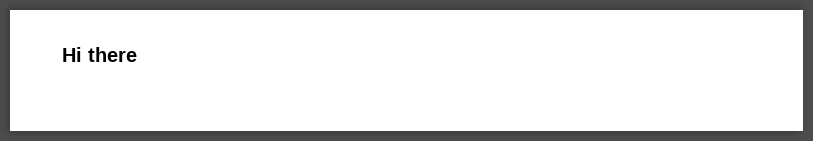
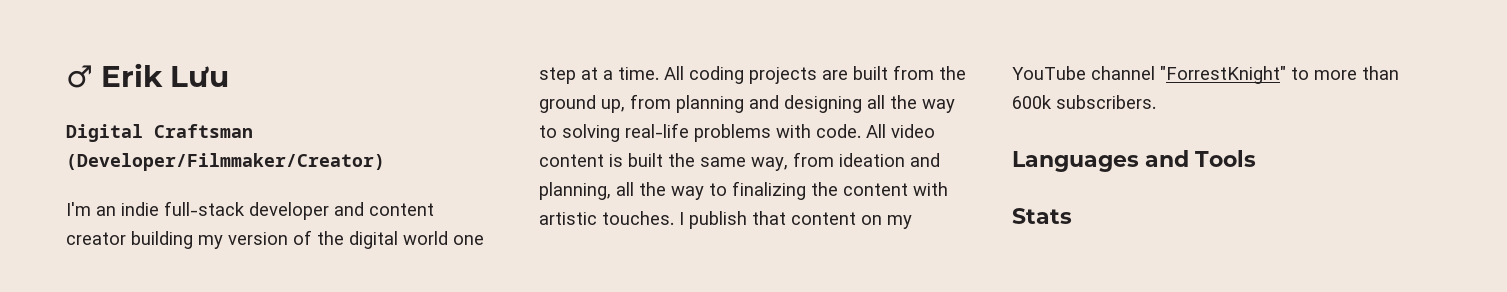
- Hi there
+ ♂ Erik Lưu
+ Digital Craftsman (Developer/Filmmaker/Creator)
+ I'm an indie full-stack developer and content creator building my version of the digital world one step at a time. All coding projects are built from the ground up, from planning and designing all the way to solving real-life problems with code. All video content is built the same way, from ideation and planning, all the way to finalizing the content with artistic touches. I publish that content on my YouTube channel "ForrestKnight" to more than 600k subscribers.
+ Languages and Tools
+ Stats

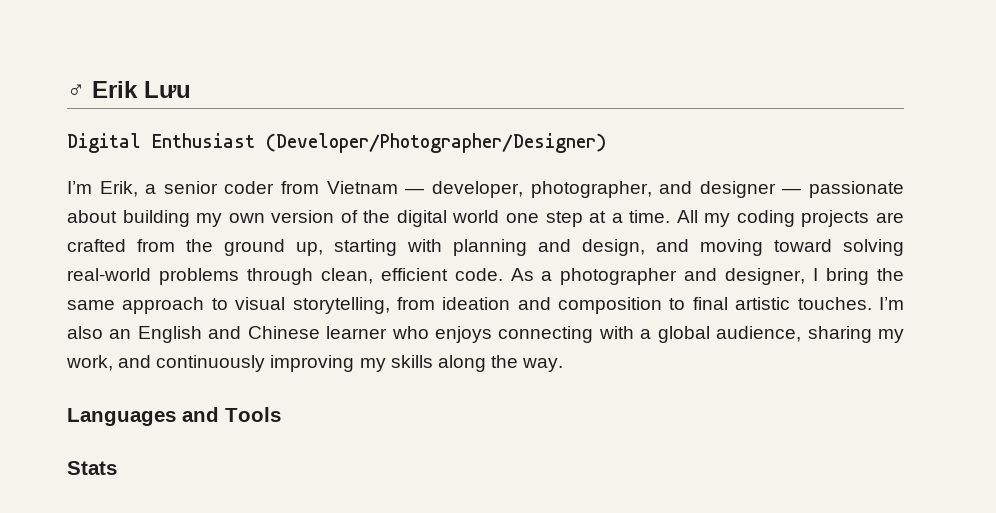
- Digital Craftsman (Developer/Filmmaker/Creator)
- I'm an indie full-stack developer and content creator building my version of the digital world one step at a time.
+ Digital Enthusiast (Developer/Photographer/Designer)
+ I’m Erik, a senior coder from Vietnam — developer, photographer, and designer — passionate about building my own version of the digital world one step at a time.
- All coding projects are built from the ground up, from planning and designing all the way to solving real-life problems with code. All video content is built the same way, from ideation and planning, all the way to finalizing the content with artistic touches. I publish that content on my YouTube channel "ForrestKnight" to more than 600k subscribers.
+ All my coding projects are crafted from the ground up, starting with planning and design, and moving toward solving real-world problems through clean, efficient code. As a photographer and designer, I bring the same approach to visual storytelling, from ideation and composition to final artistic touches. I’m also an English and Chinese learner who enjoys connecting with a global audience, sharing my work, and continuously improving my skills along the way.

